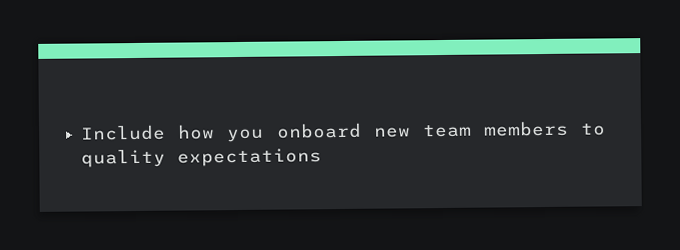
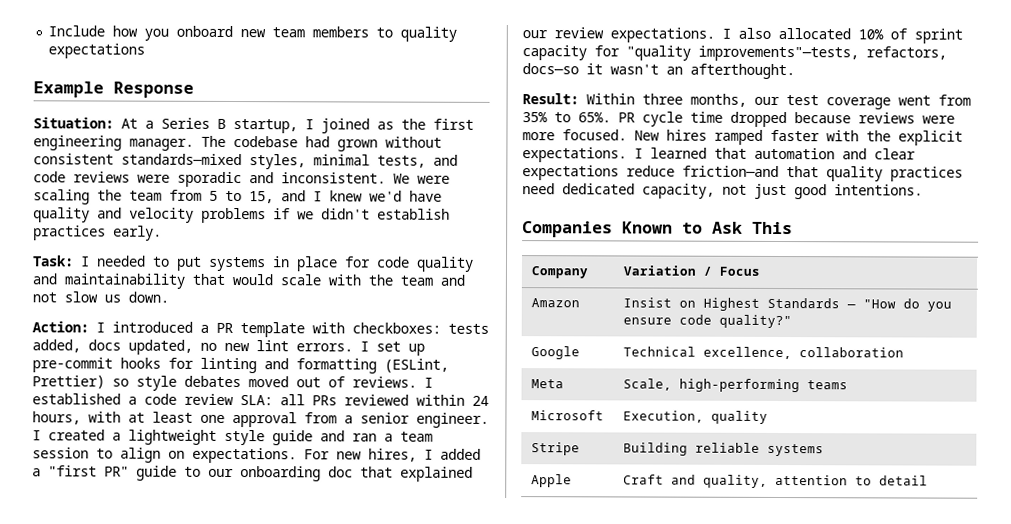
+ Example Response
+ Situation: At a Series B startup, I joined as the first engineering manager. The codebase had grown without consistent standards—mixed styles, minimal tests, and code reviews were sporadic and inconsistent. We were scaling the team from 5 to 15, and I knew we'd have quality and velocity problems if we didn't establish practices early.
+ Task: I needed to put systems in place for code quality and maintainability that would scale with the team and not slow us down.
+ Action: I introduced a PR template with checkboxes: tests added, docs updated, no new lint errors. I set up pre-commit hooks for linting and formatting (ESLint, Prettier) so style debates moved out of reviews. I established a code review SLA: all PRs reviewed within 24 hours, with at least one approval from a senior engineer. I created a lightweight style guide and ran a team session to align on expectations. For new hires, I added a "first PR" guide to our onboarding doc that explained our review expectations. I also allocated 10% of sprint capacity for "quality improvements"—tests, refactors, docs—so it wasn't an afterthought.
+ Result: Within three months, our test coverage went from 35% to 65%. PR cycle time dropped because reviews were more focused. New hires ramped faster with the explicit expectations. I learned that automation and clear expectations reduce friction—and that quality practices need dedicated capacity, not just good intentions.
+ Companies Known to Ask This
+ Company | Variation / Focus
+ Amazon | Insist on Highest Standards — "How do you ensure code quality?"
+ Google | Technical excellence, collaboration
+ Meta | Scale, high-performing teams
+ Microsoft | Execution, quality
+ Stripe | Building reliable systems
+ Apple | Craft and quality, attention to detail

